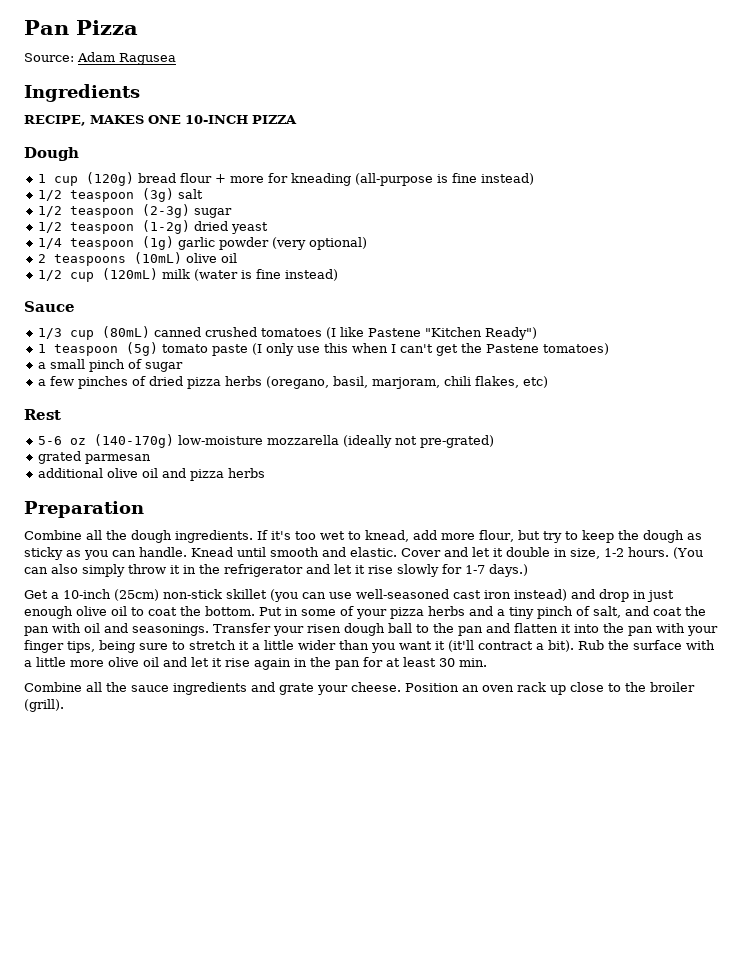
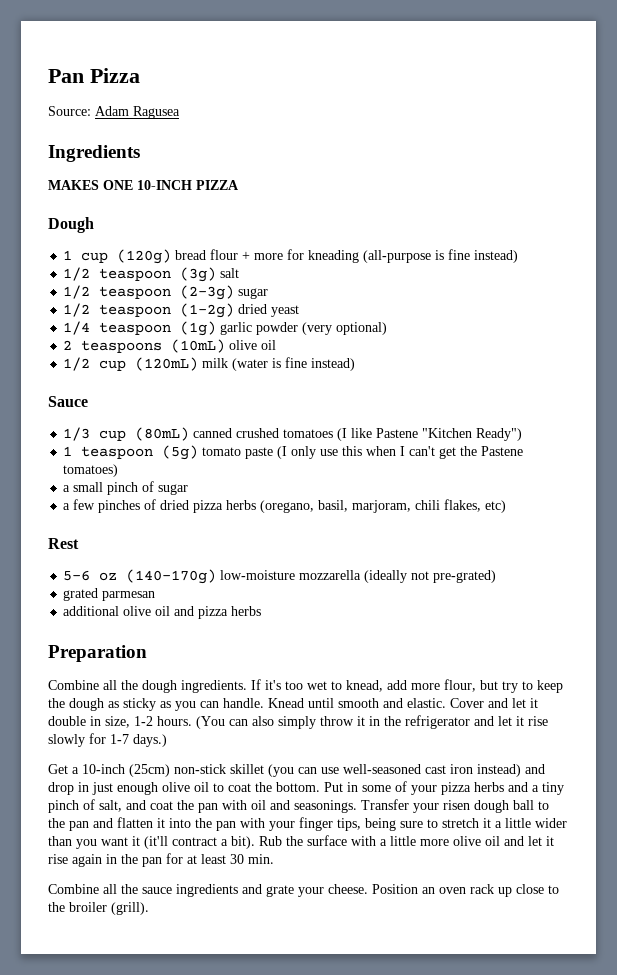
- RECIPE, MAKES ONE 10-INCH PIZZA
+ MAKES ONE 10-INCH PIZZA

